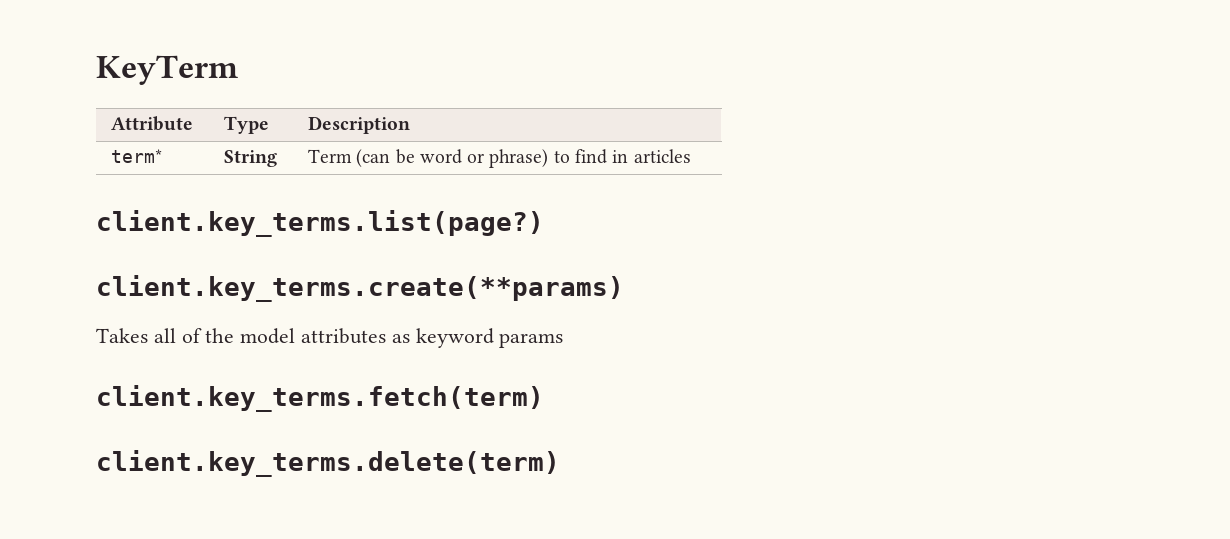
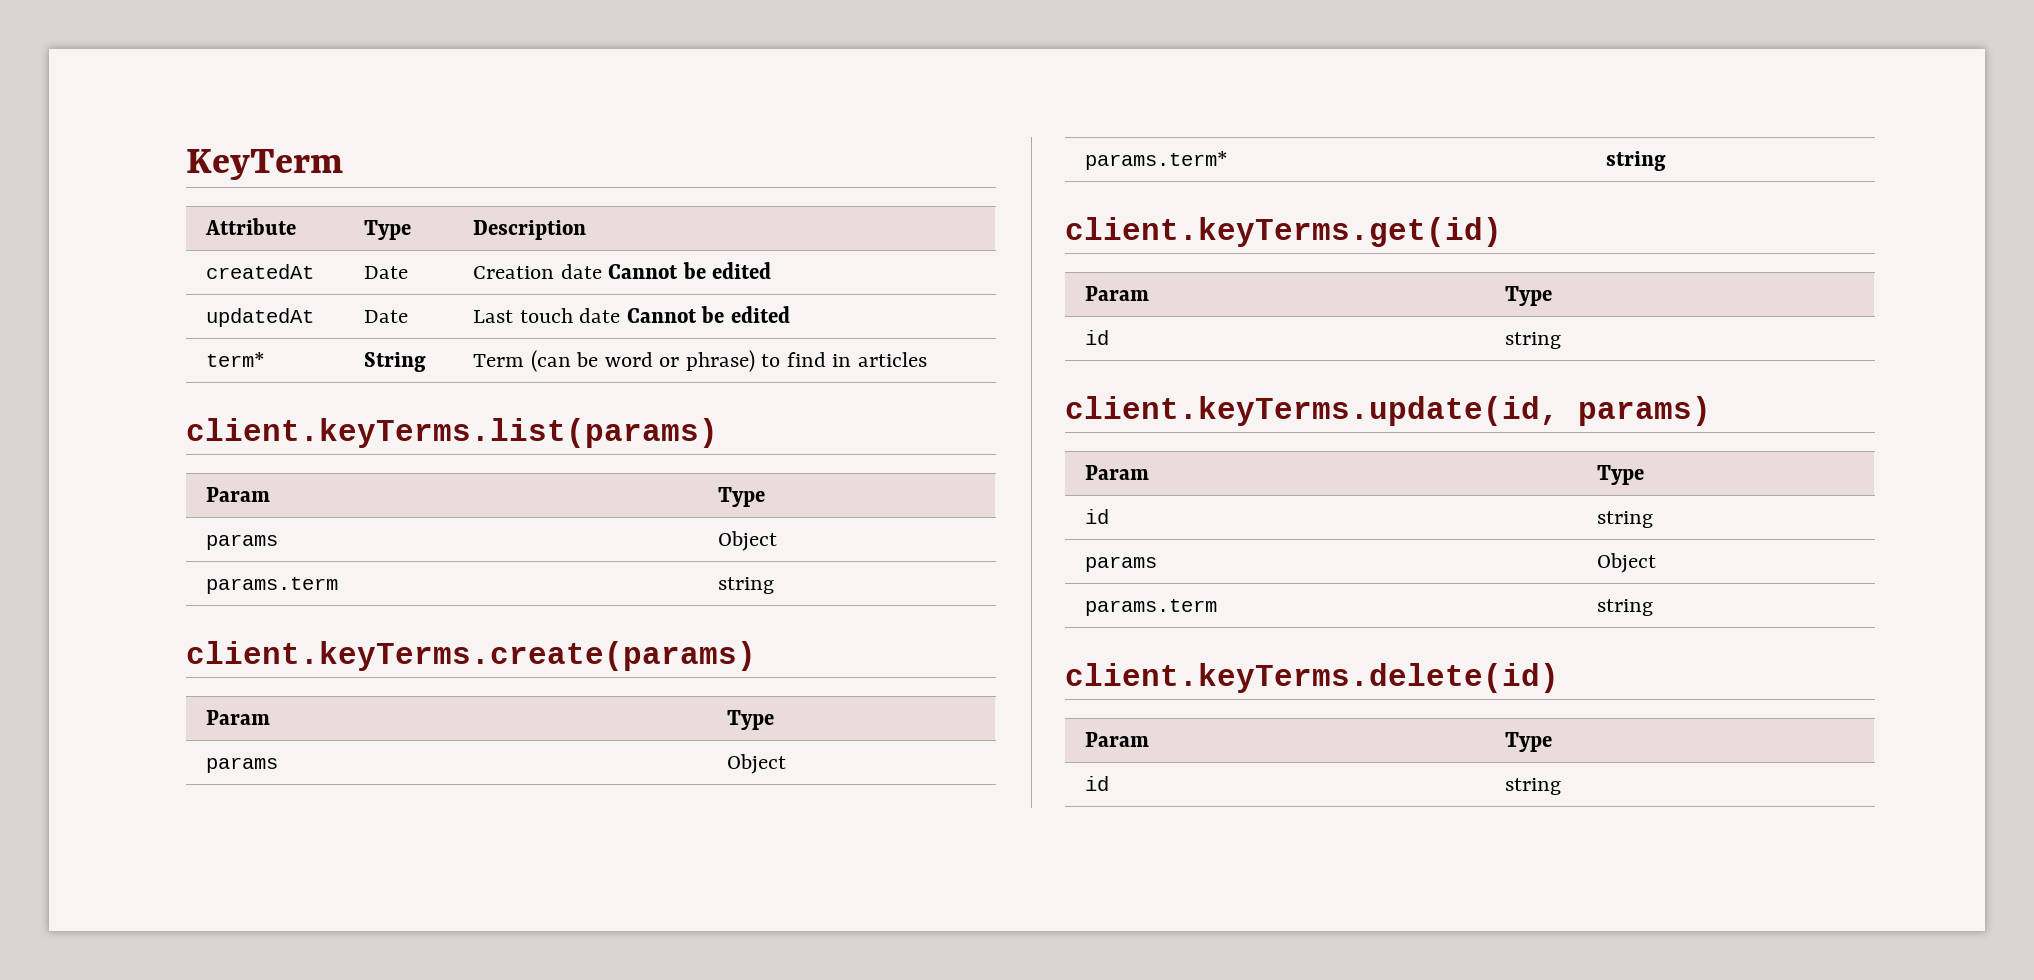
+ createdAt | Date | Creation date Cannot be edited
+ updatedAt | Date | Last touch date Cannot be edited
- client.key_terms.list(page?)
- client.key_terms.create(**params)
- Takes all of the model attributes as keyword params
- client.key_terms.fetch(term)
- client.key_terms.delete(term)
+ client.keyTerms.list(params)
+ Param | Type
+ params | Object
+ params.term | string
+ client.keyTerms.create(params)
+ Param | Type
+ params | Object
+ params.term* | string
+ client.keyTerms.get(id)
+ Param | Type
+ id | string
+ client.keyTerms.update(id, params)
+ Param | Type
+ id | string
+ params | Object
+ params.term | string
+ client.keyTerms.delete(id)
+ Param | Type
+ id | string

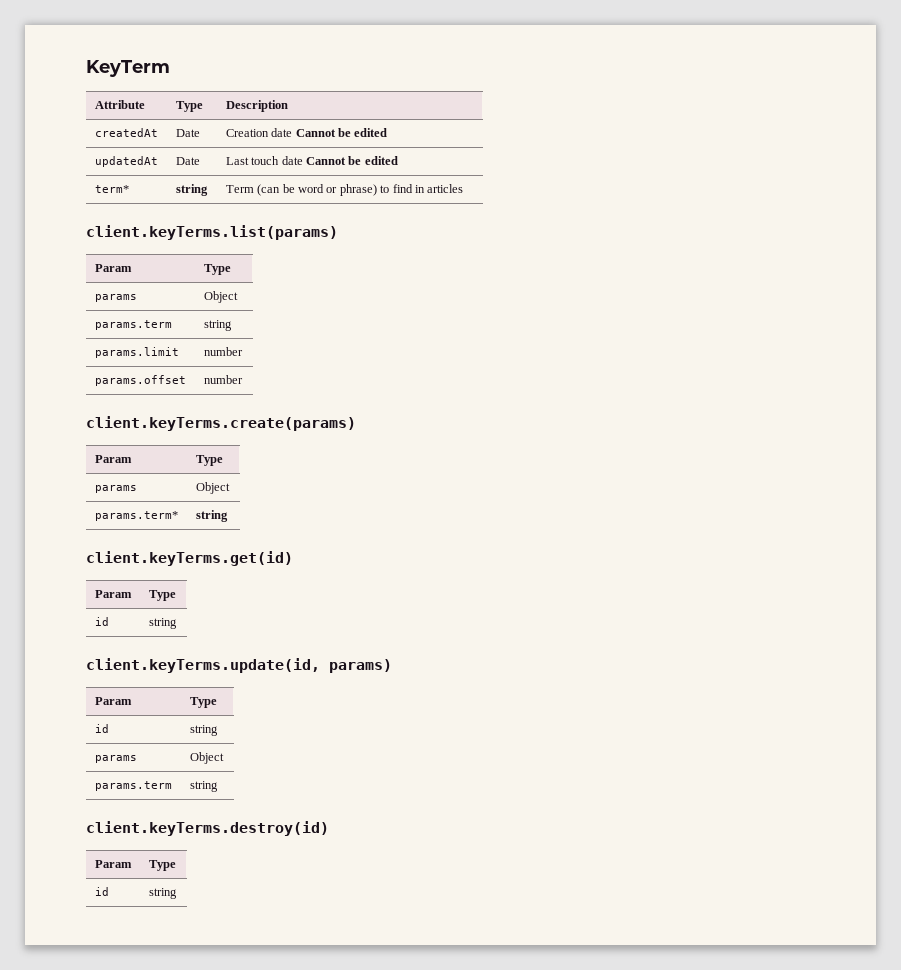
- term* | String | Term (can be word or phrase) to find in articles
+ term* | string | Term (can be word or phrase) to find in articles
+ params.limit | number
+ params.offset | number
- client.keyTerms.delete(id)
+ client.keyTerms.destroy(id)

